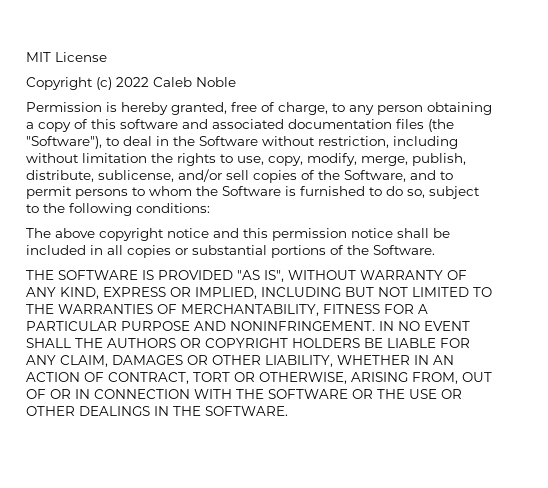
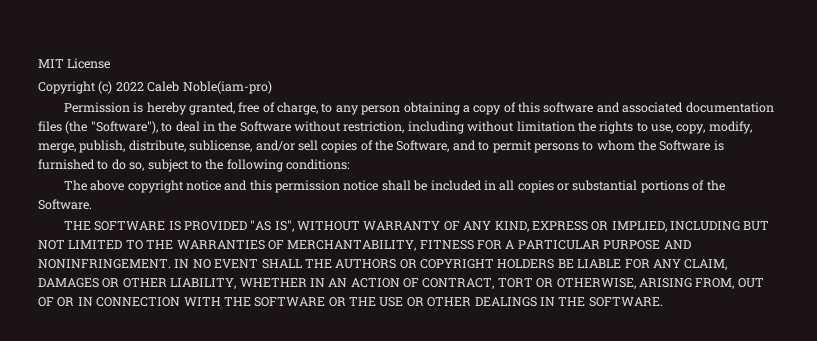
- Copyright (c) 2022 Caleb Noble
+ Copyright (c) 2022 Caleb Noble(iam-pro)

